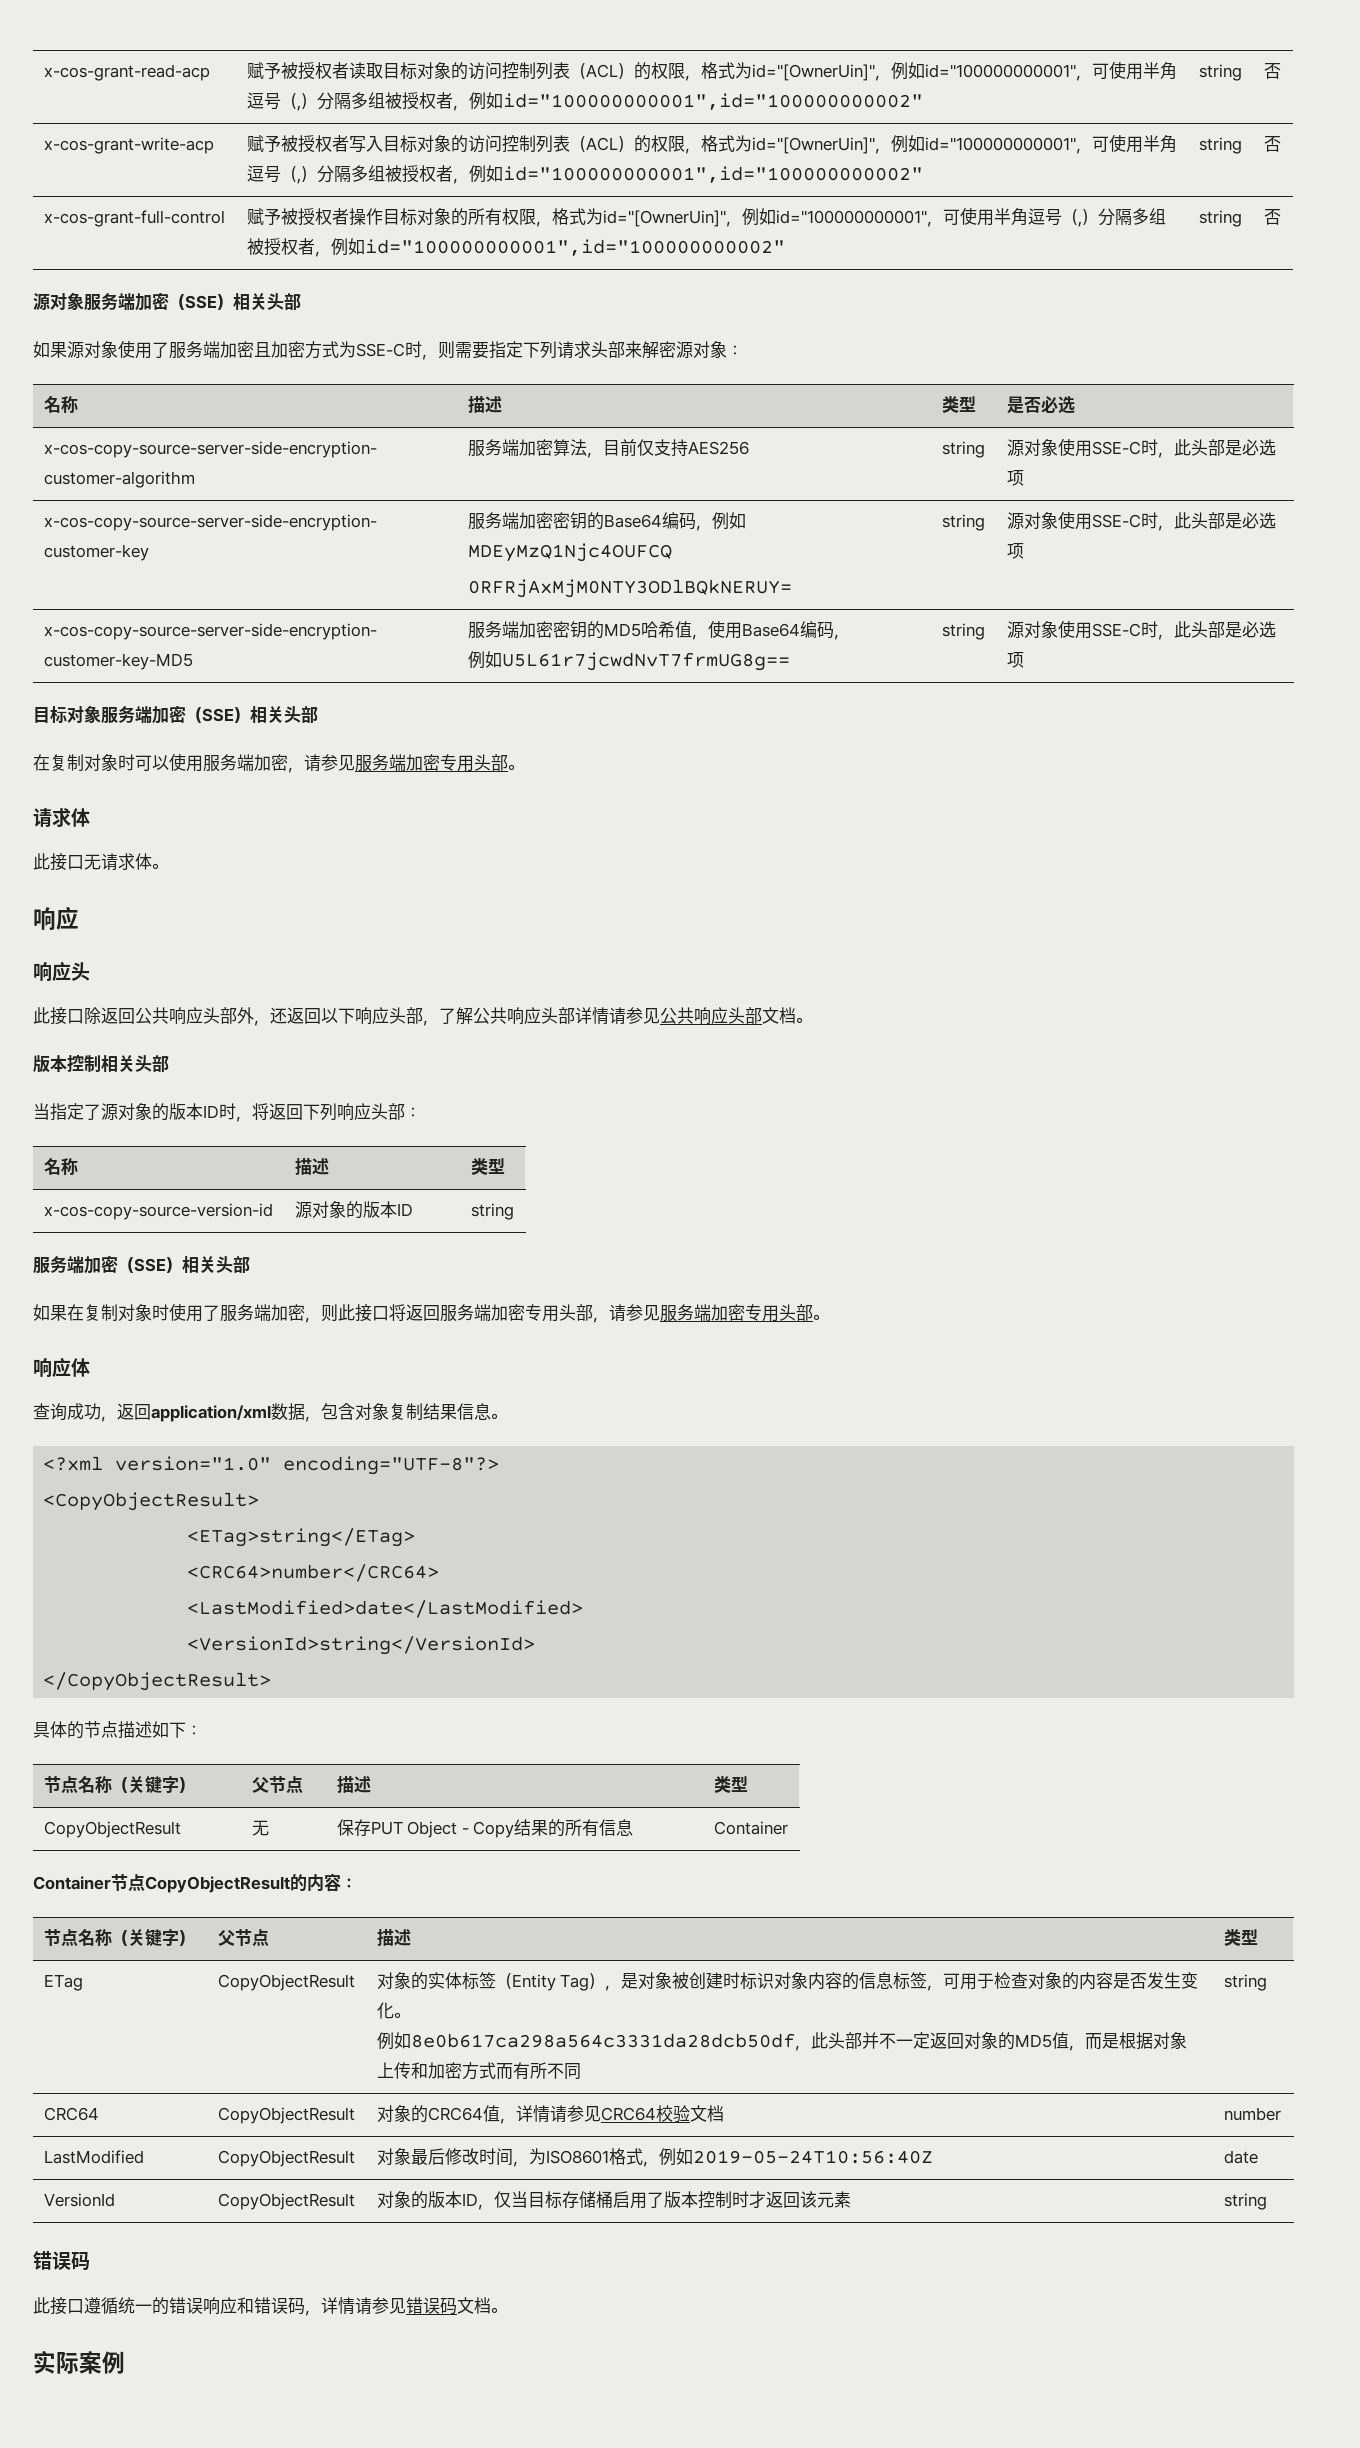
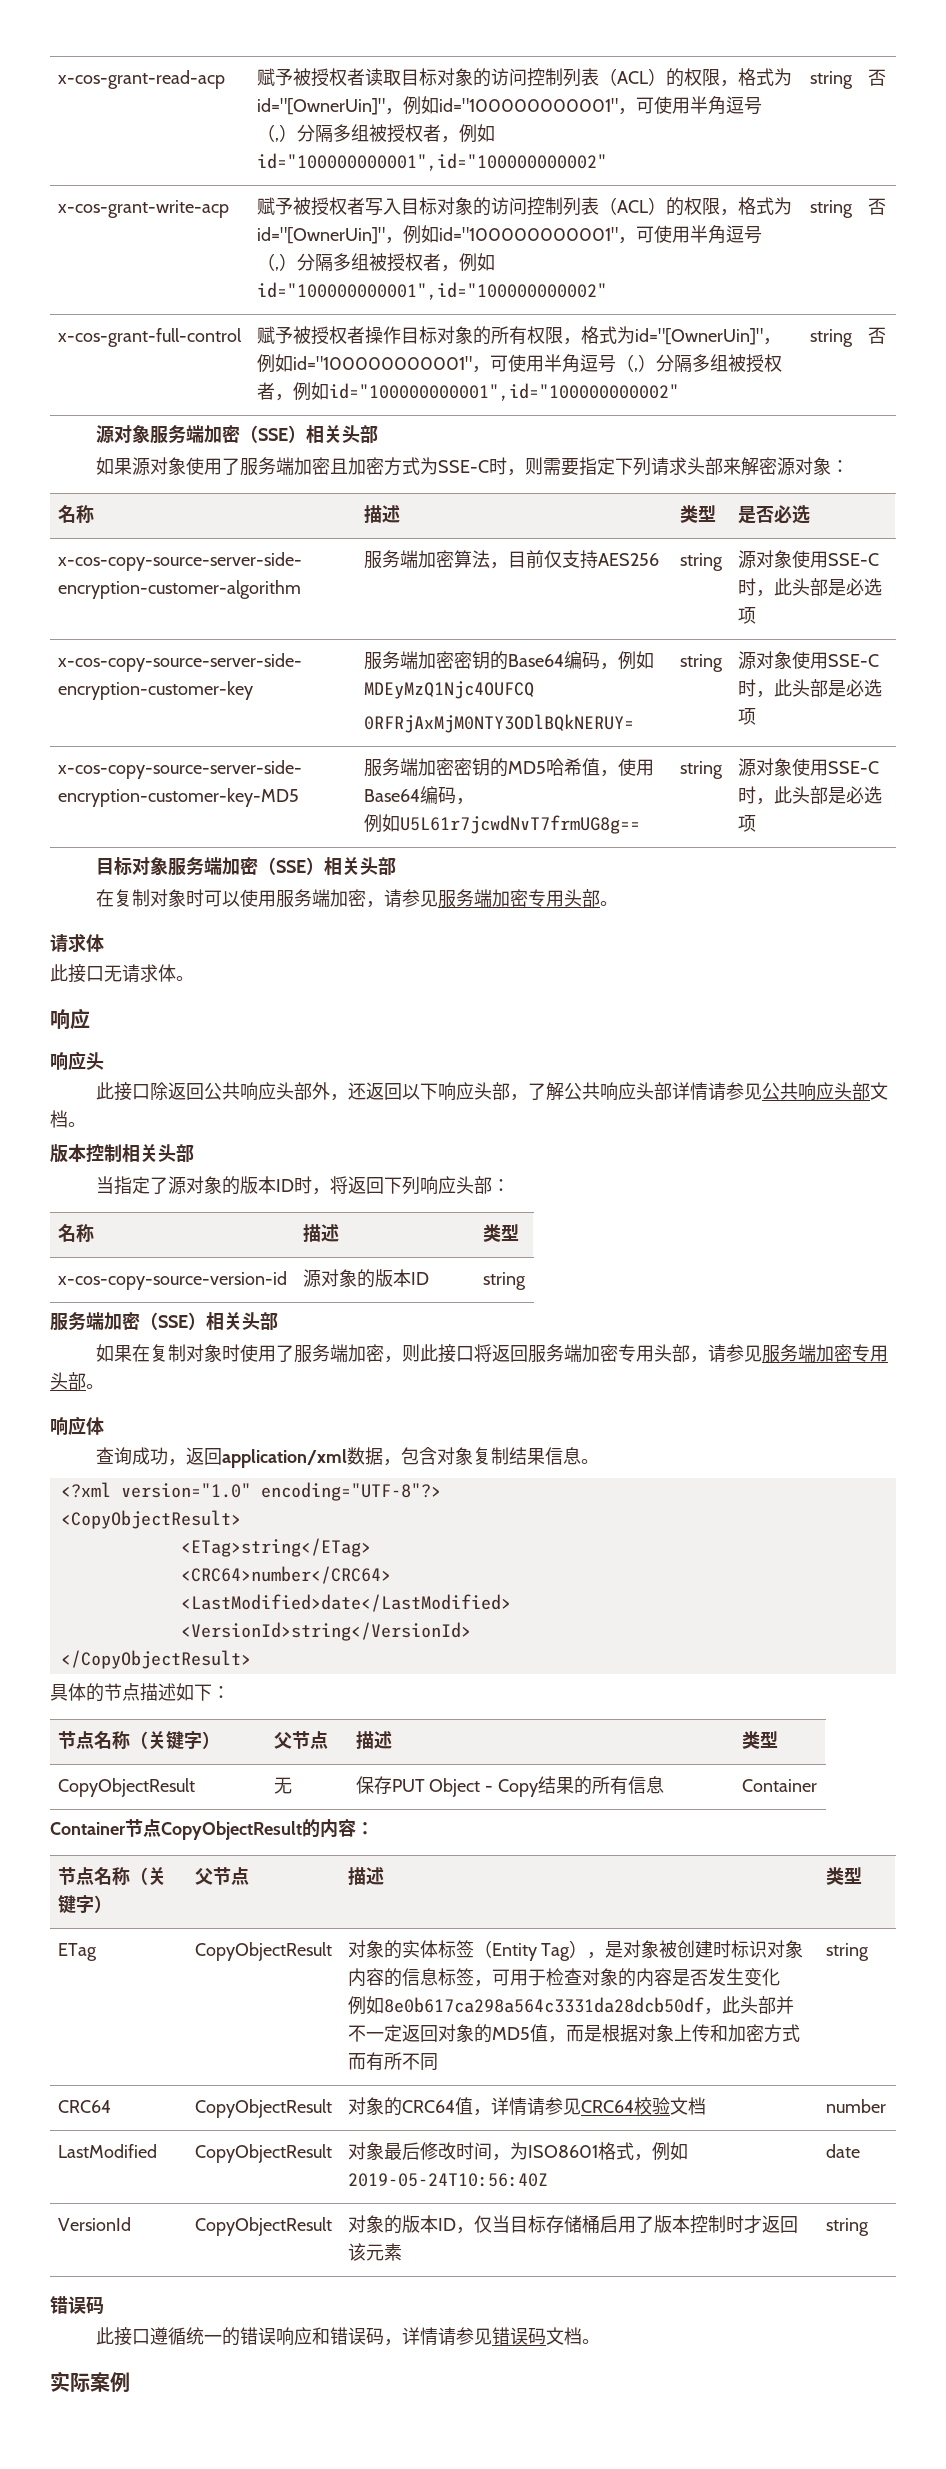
- 对象的实体标签（Entity Tag），是对象被创建时标识对象内容的信息标签，可用于检查对象的内容是否发生变化。
+ 对象的实体标签（Entity Tag），是对象被创建时标识对象内容的信息标签，可用于检查对象的内容是否发生变化

